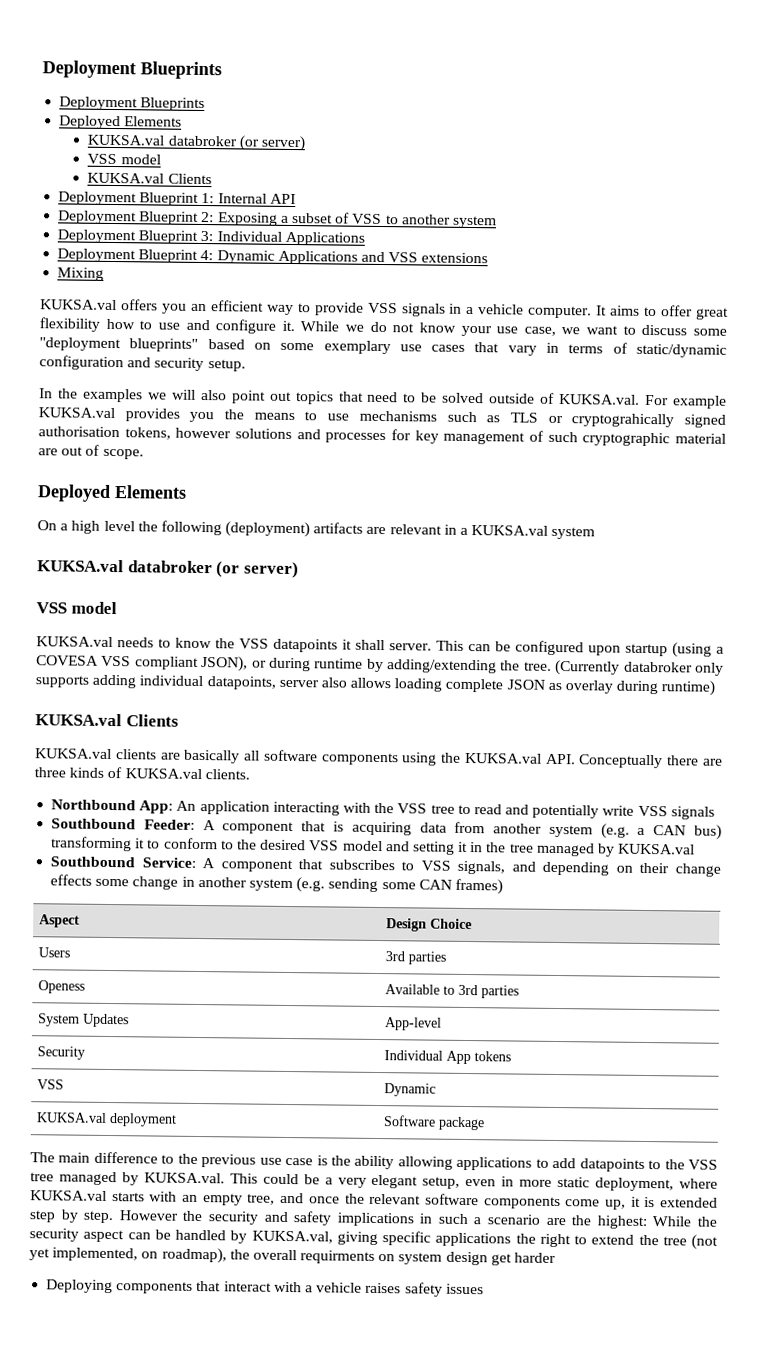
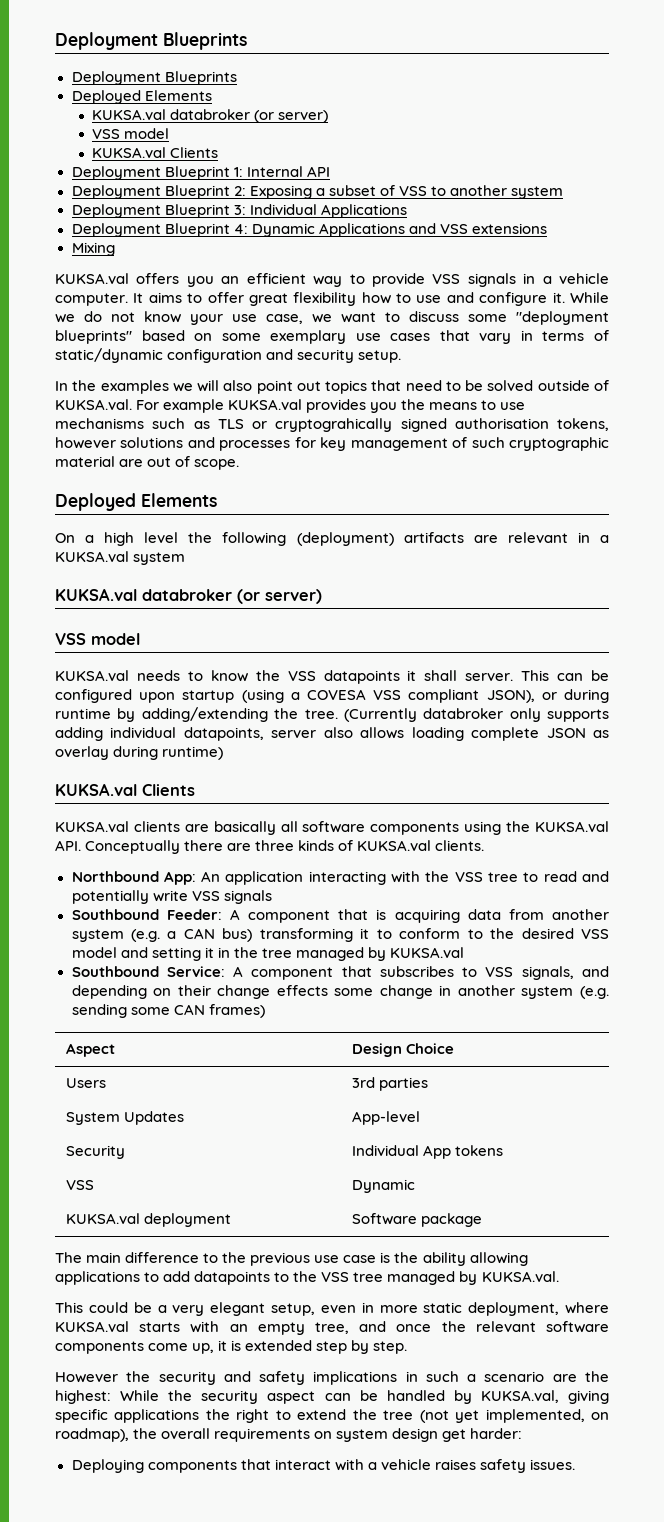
- Openess | Available to 3rd parties
- The main difference to the previous use case is the ability allowing applications to add datapoints to the VSS tree managed by KUKSA.val. This could be a very elegant setup, even in more static deployment, where KUKSA.val starts with an empty tree, and once the relevant software components come up, it is extended step by step. However the security and safety implications in such a scenario are the highest:
+ The main difference to the previous use case is the ability allowing applications to add datapoints to the VSS tree managed by KUKSA.val.
+ This could be a very elegant setup, even in more static deployment, where KUKSA.val starts with an empty tree, and once the relevant software components come up, it is extended step by step.
+ However the security and safety implications in such a scenario are the highest:
- While the security aspect can be handled by KUKSA.val, giving specific applications the right to extend the tree (not yet implemented, on roadmap), the overall requirments on system design get harder
+ While the security aspect can be handled by KUKSA.val, giving specific applications the right to extend the tree (not yet implemented, on roadmap), the overall requirements on system design get harder:
- Deploying components that interact with a vehicle raises safety issues
+ Deploying components that interact with a vehicle raises safety issues.

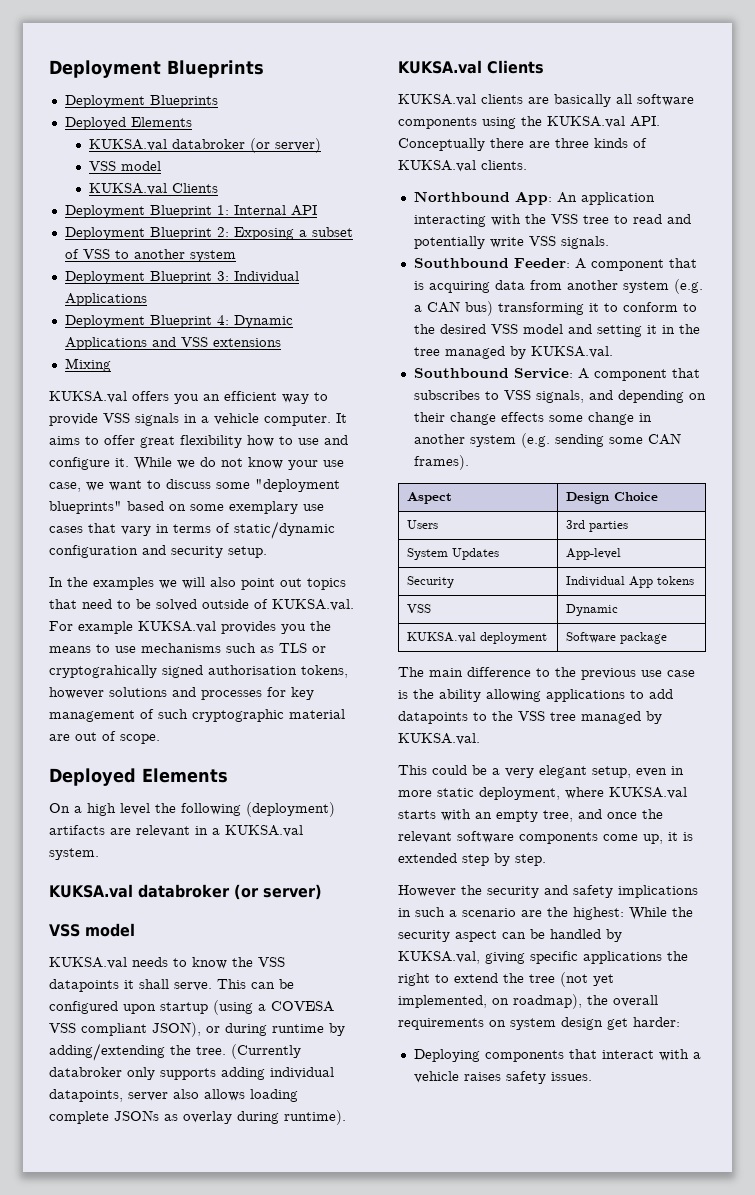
- On a high level the following (deployment) artifacts are relevant in a KUKSA.val system
+ On a high level the following (deployment) artifacts are relevant in a KUKSA.val system.
- KUKSA.val needs to know the VSS datapoints it shall server.
+ KUKSA.val needs to know the VSS datapoints it shall serve.
- (Currently databroker only supports adding individual datapoints, server also allows loading complete JSON as overlay during runtime)
+ (Currently databroker only supports adding individual datapoints, server also allows loading complete JSONs as overlay during runtime).
- Northbound App: An application interacting with the VSS tree to read and potentially write VSS signals
+ Northbound App: An application interacting with the VSS tree to read and potentially write VSS signals.
- Southbound Feeder: A component that is acquiring data from another system (e.g. a CAN bus) transforming it to conform to the desired VSS model and setting it in the tree managed by KUKSA.val
+ Southbound Feeder: A component that is acquiring data from another system (e.g. a CAN bus) transforming it to conform to the desired VSS model and setting it in the tree managed by KUKSA.val.
- Southbound Service: A component that subscribes to VSS signals, and depending on their change effects some change in another system (e.g. sending some CAN frames)
+ Southbound Service: A component that subscribes to VSS signals, and depending on their change effects some change in another system (e.g. sending some CAN frames).

